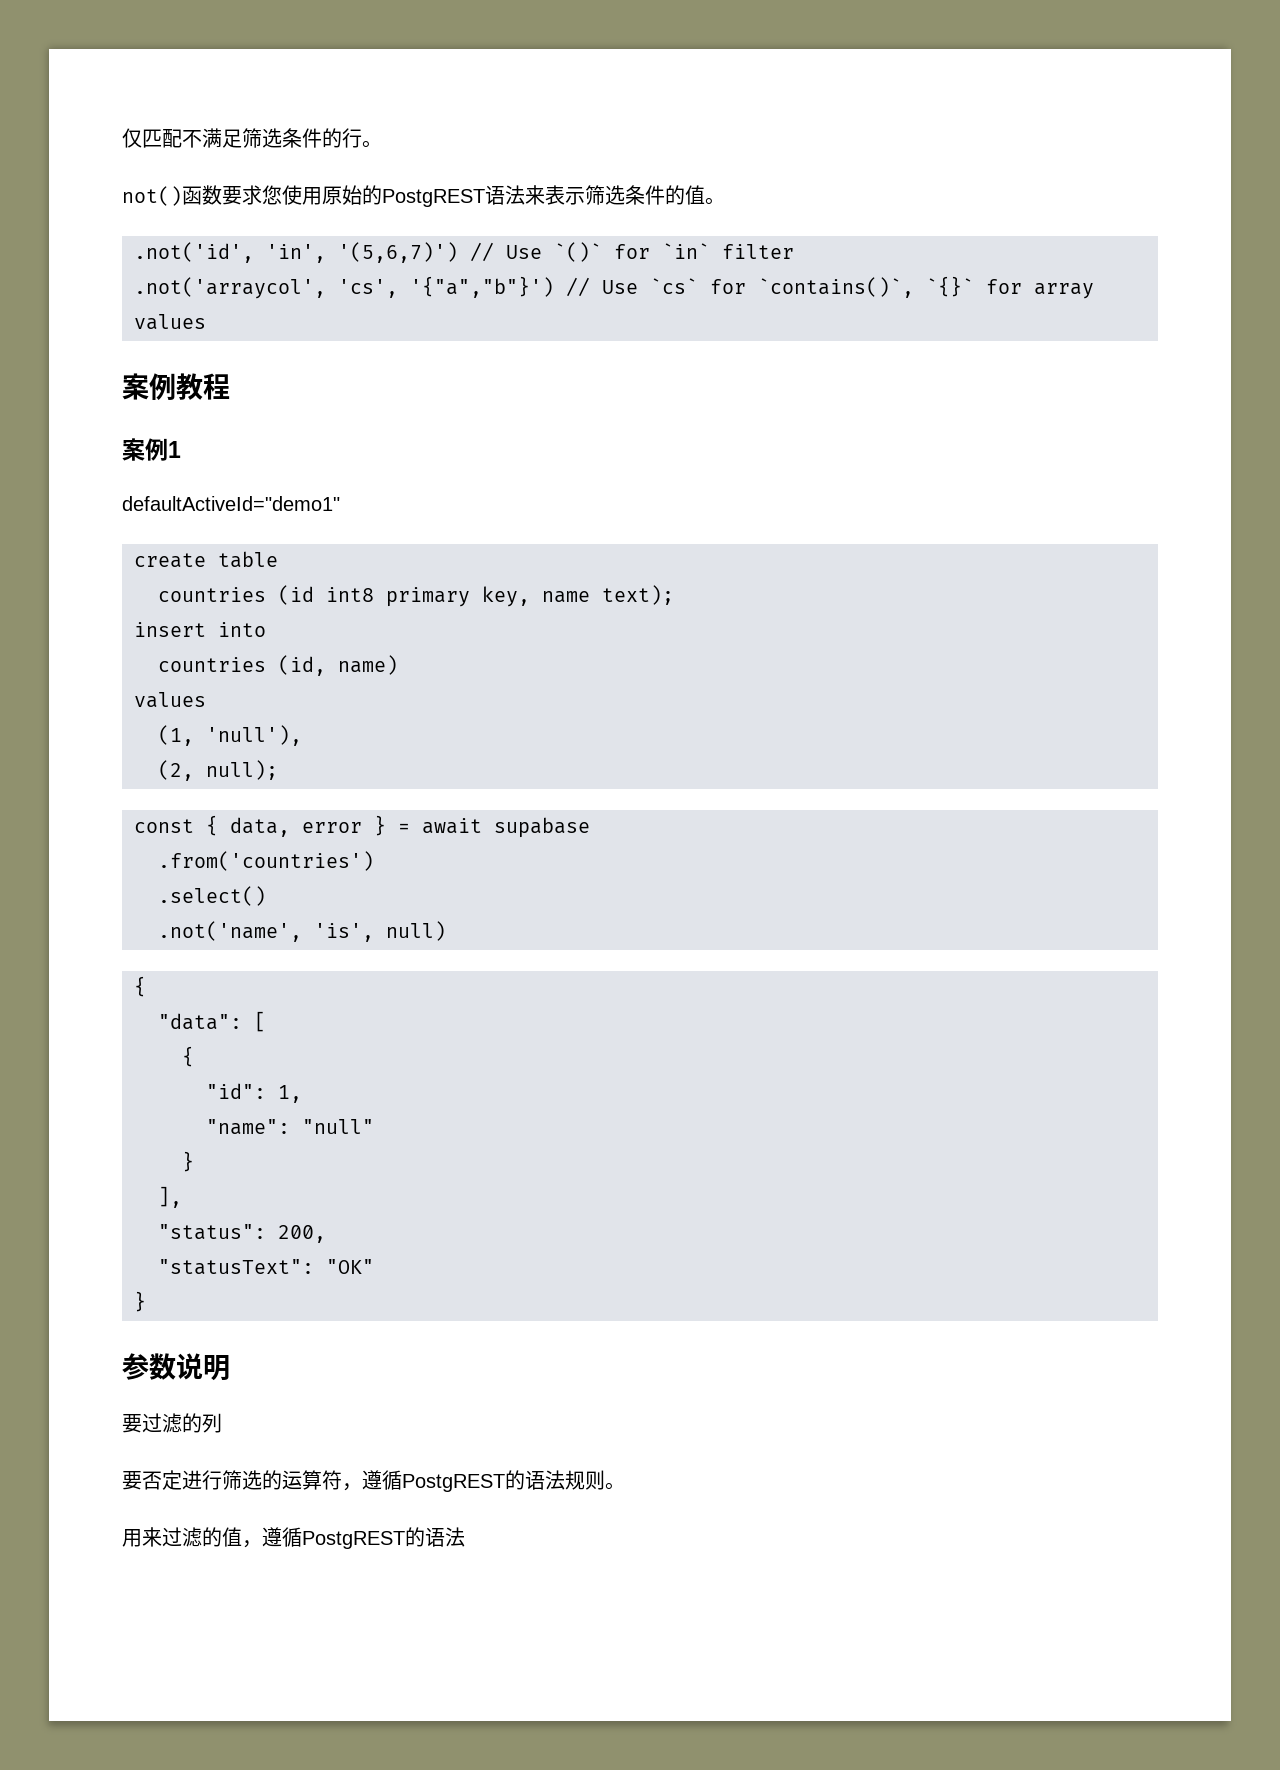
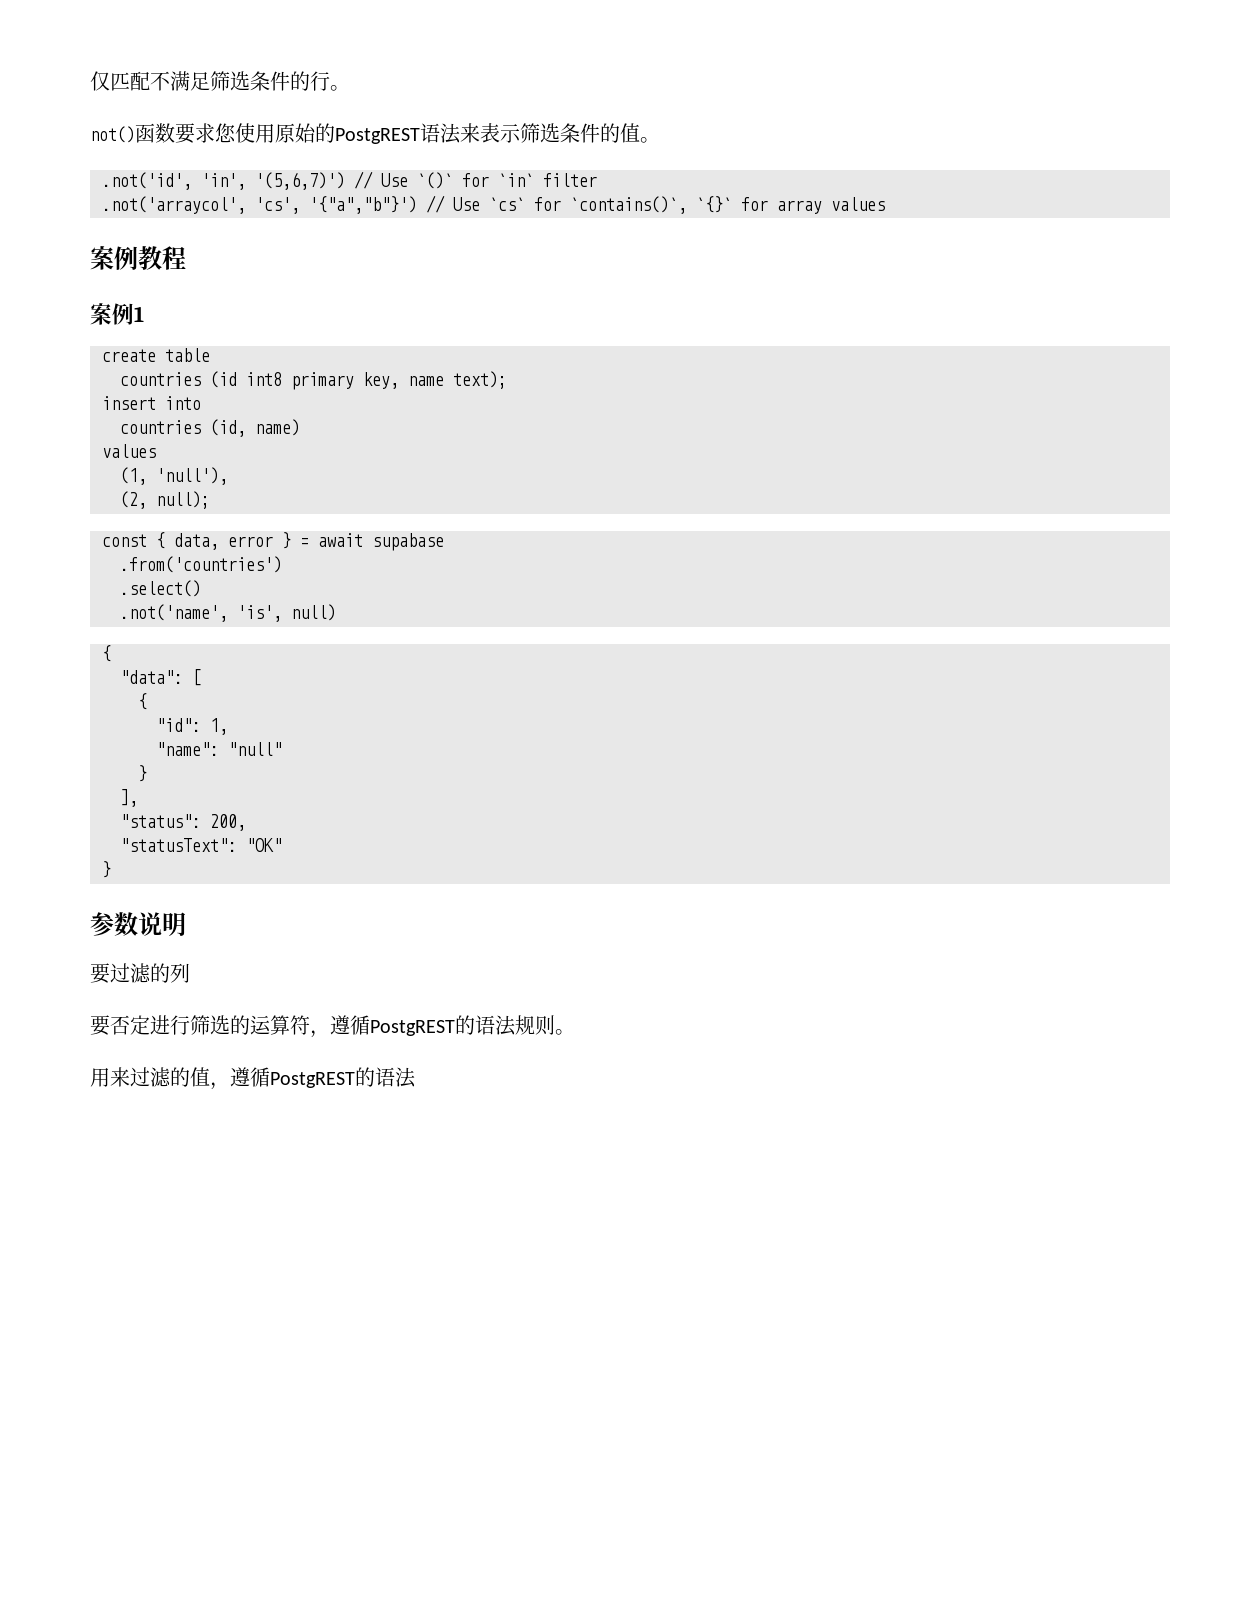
- defaultActiveId="demo1"

